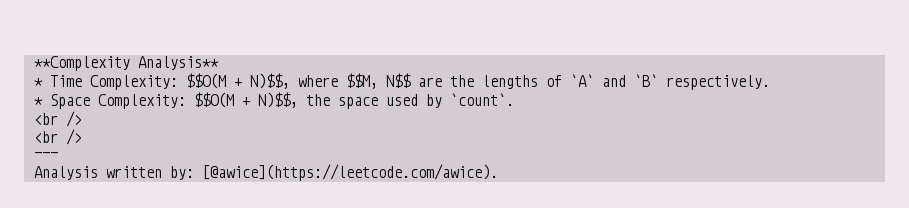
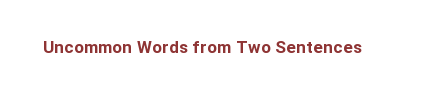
- **Complexity Analysis**
- * Time Complexity: $$O(M + N)$$, where $$M, N$$ are the lengths of `A` and `B` respectively.
- * Space Complexity: $$O(M + N)$$, the space used by `count`.
- <br />
- <br />
- ---
- Analysis written by: [@awice](https://leetcode.com/awice).
+ Uncommon Words from Two Sentences

